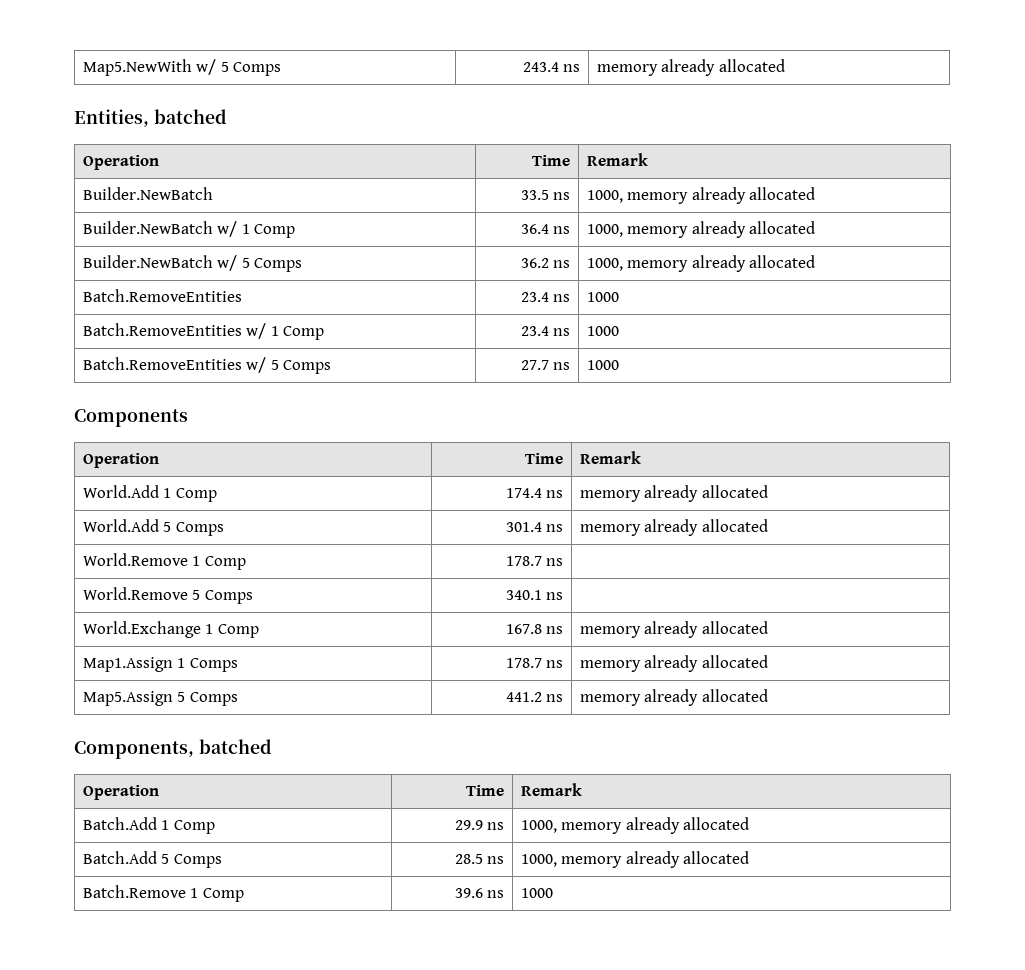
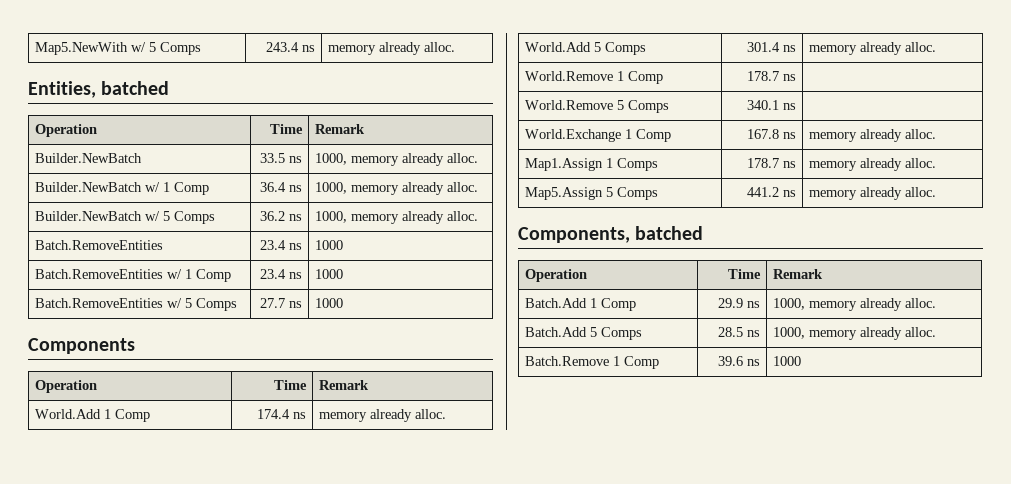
- Map5.NewWith w/ 5 Comps | 243.4 ns | memory already allocated
+ Map5.NewWith w/ 5 Comps | 243.4 ns | memory already alloc.
- Builder.NewBatch | 33.5 ns | 1000, memory already allocated
+ Builder.NewBatch | 33.5 ns | 1000, memory already alloc.
- Builder.NewBatch w/ 1 Comp | 36.4 ns | 1000, memory already allocated
+ Builder.NewBatch w/ 1 Comp | 36.4 ns | 1000, memory already alloc.
- Builder.NewBatch w/ 5 Comps | 36.2 ns | 1000, memory already allocated
+ Builder.NewBatch w/ 5 Comps | 36.2 ns | 1000, memory already alloc.
- World.Add 1 Comp | 174.4 ns | memory already allocated
+ World.Add 1 Comp | 174.4 ns | memory already alloc.
- World.Add 5 Comps | 301.4 ns | memory already allocated
+ World.Add 5 Comps | 301.4 ns | memory already alloc.
- World.Exchange 1 Comp | 167.8 ns | memory already allocated
+ World.Exchange 1 Comp | 167.8 ns | memory already alloc.
- Map1.Assign 1 Comps | 178.7 ns | memory already allocated
+ Map1.Assign 1 Comps | 178.7 ns | memory already alloc.
- Map5.Assign 5 Comps | 441.2 ns | memory already allocated
+ Map5.Assign 5 Comps | 441.2 ns | memory already alloc.
- Batch.Add 1 Comp | 29.9 ns | 1000, memory already allocated
+ Batch.Add 1 Comp | 29.9 ns | 1000, memory already alloc.
- Batch.Add 5 Comps | 28.5 ns | 1000, memory already allocated
+ Batch.Add 5 Comps | 28.5 ns | 1000, memory already alloc.

